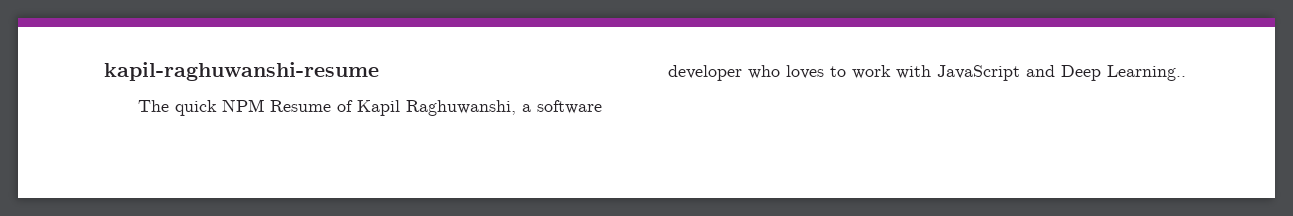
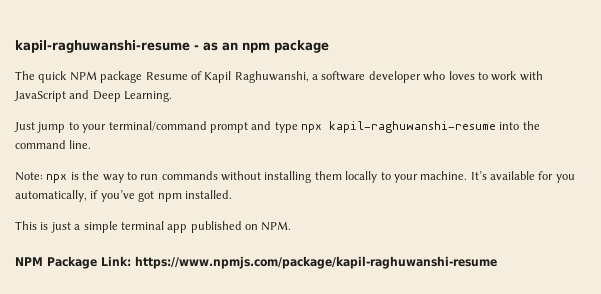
- kapil-raghuwanshi-resume
+ kapil-raghuwanshi-resume - as an npm package
- The quick NPM Resume of Kapil Raghuwanshi, a software developer who loves to work with JavaScript and Deep Learning..
+ The quick NPM package Resume of Kapil Raghuwanshi, a software developer who loves to work with JavaScript and Deep Learning.
+ Just jump to your terminal/command prompt and type npx kapil-raghuwanshi-resume into the command line.
+ Note: npx is the way to run commands without installing them locally to your machine. It’s available for you automatically, if you’ve got npm installed.
+ This is just a simple terminal app published on NPM.
+ NPM Package Link: https://www.npmjs.com/package/kapil-raghuwanshi-resume

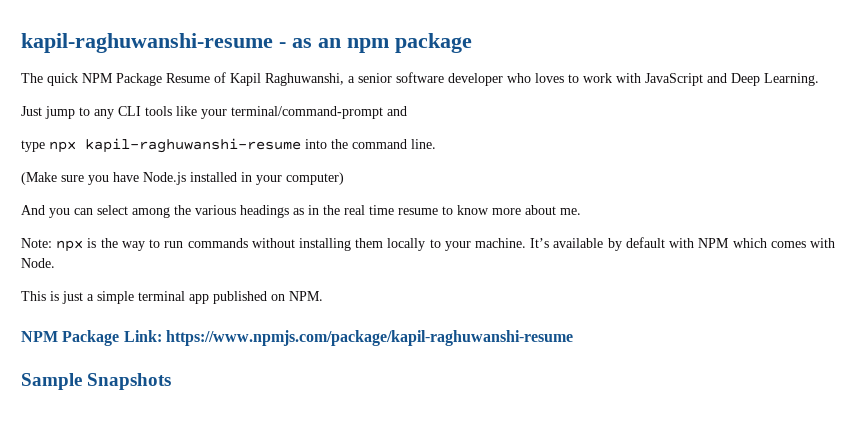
- The quick NPM package Resume of Kapil Raghuwanshi, a software developer who loves to work with JavaScript and Deep Learning.
+ The quick NPM Package Resume of Kapil Raghuwanshi, a senior software developer who loves to work with JavaScript and Deep Learning.
- Just jump to your terminal/command prompt and type npx kapil-raghuwanshi-resume into the command line.
+ Just jump to any CLI tools like your terminal/command-prompt and
+ type npx kapil-raghuwanshi-resume into the command line.
+ (Make sure you have Node.js installed in your computer)
+ And you can select among the various headings as in the real time resume to know more about me.
- It’s available for you automatically, if you’ve got npm installed.
+ It’s available by default with NPM which comes with Node.
+ Sample Snapshots

